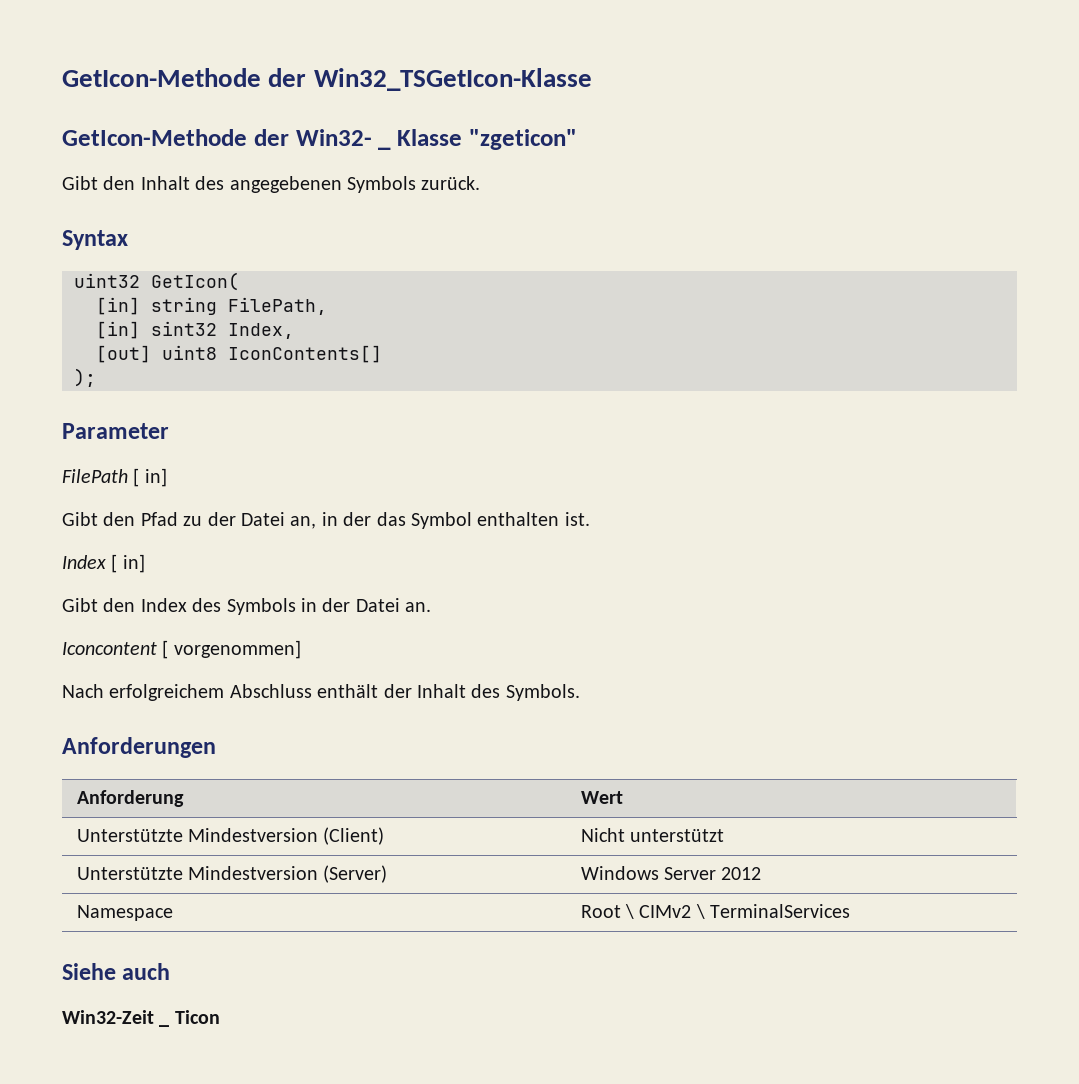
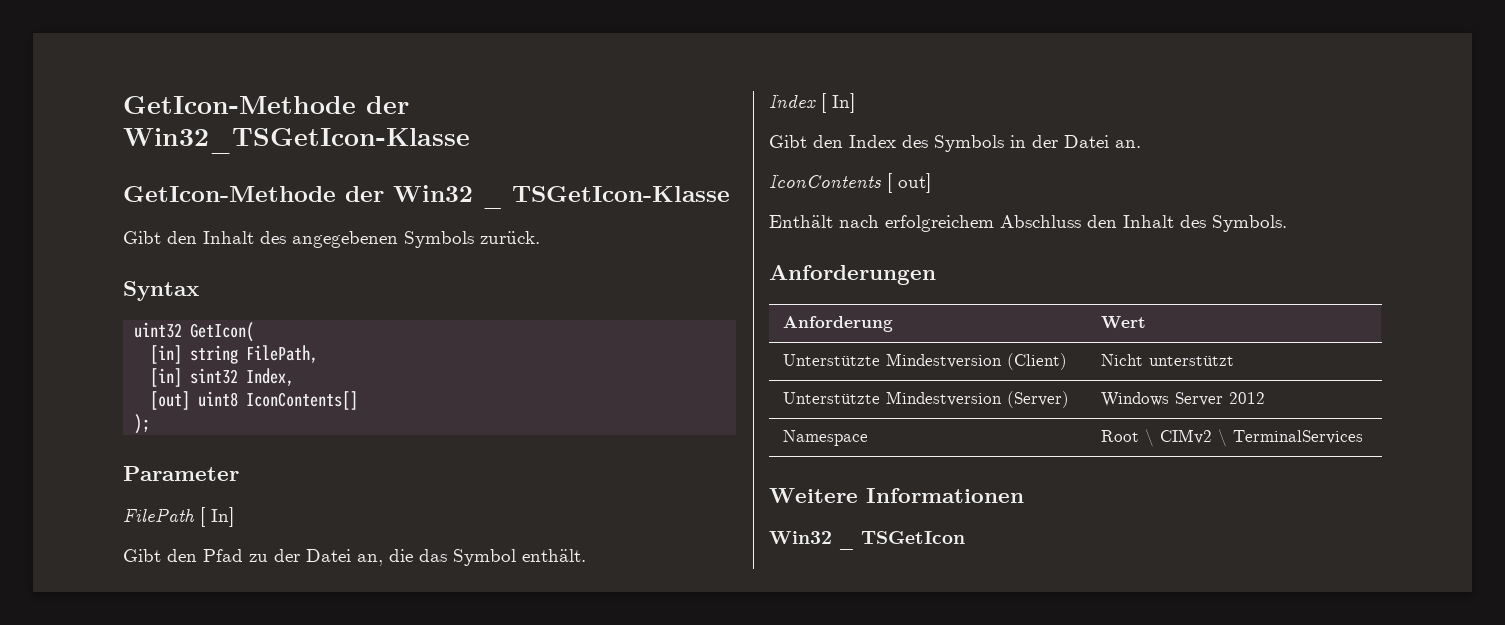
- GetIcon-Methode der Win32- _ Klasse "zgeticon"
+ GetIcon-Methode der Win32 _ TSGetIcon-Klasse
- FilePath [ in]
+ FilePath [ In]
- Gibt den Pfad zu der Datei an, in der das Symbol enthalten ist.
+ Gibt den Pfad zu der Datei an, die das Symbol enthält.
- Index [ in]
+ Index [ In]
- Iconcontent [ vorgenommen]
- Nach erfolgreichem Abschluss enthält der Inhalt des Symbols.
+ IconContents [ out]
+ Enthält nach erfolgreichem Abschluss den Inhalt des Symbols.
- Siehe auch
- Win32-Zeit _ Ticon
+ Weitere Informationen
+ Win32 _ TSGetIcon

